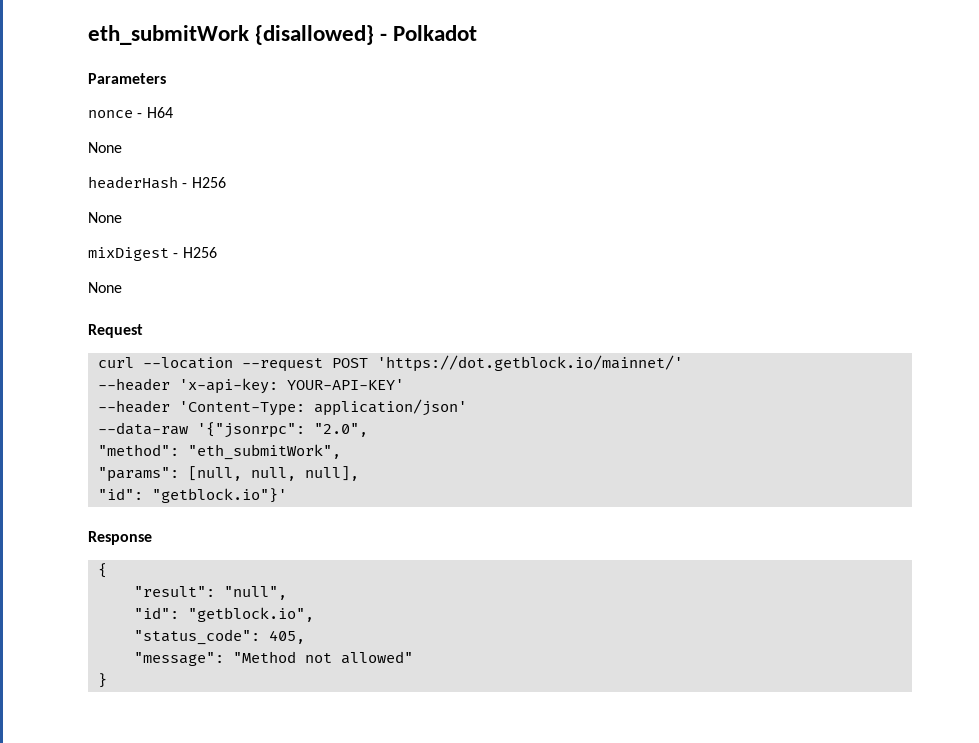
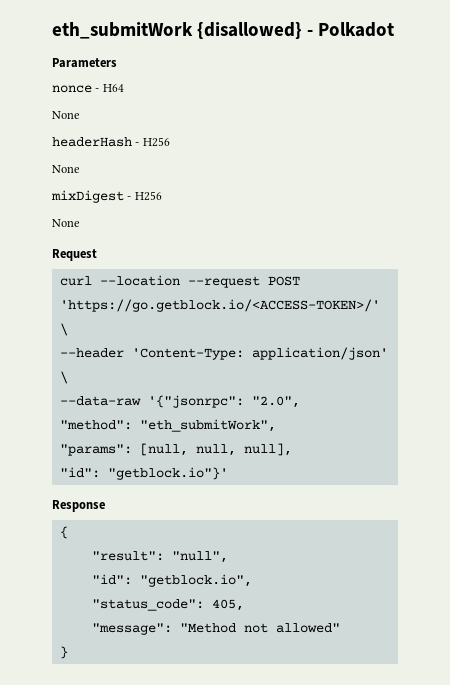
- curl --location --request POST 'https://dot.getblock.io/mainnet/'
- --header 'x-api-key: YOUR-API-KEY'
+ curl --location --request POST 'https://go.getblock.io/<ACCESS-TOKEN>/' \
- --header 'Content-Type: application/json'
+ --header 'Content-Type: application/json' \

